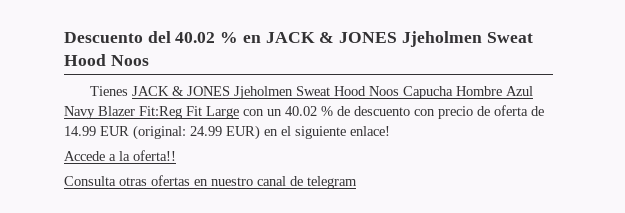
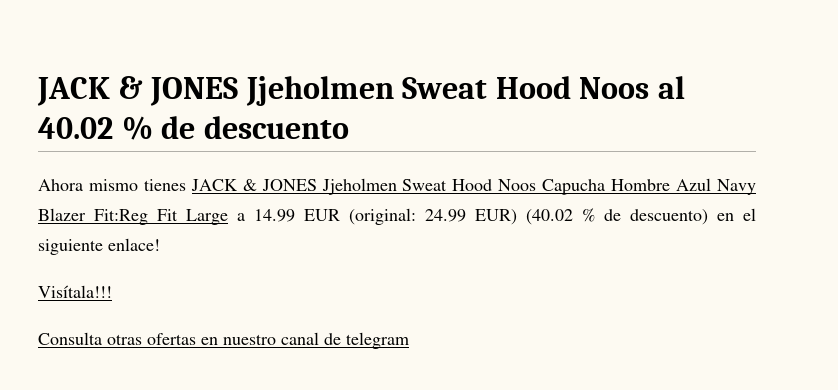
- Descuento del 40.02 % en JACK & JONES Jjeholmen Sweat Hood Noos
- Tienes JACK & JONES Jjeholmen Sweat Hood Noos Capucha Hombre Azul Navy Blazer Fit:Reg Fit Large con un 40.02 % de descuento con precio de oferta de 14.99 EUR (original: 24.99 EUR) en el siguiente enlace!
+ JACK & JONES Jjeholmen Sweat Hood Noos al 40.02 % de descuento
+ Ahora mismo tienes JACK & JONES Jjeholmen Sweat Hood Noos Capucha Hombre Azul Navy Blazer Fit:Reg Fit Large a 14.99 EUR (original: 24.99 EUR) (40.02 % de descuento) en el siguiente enlace!
- Accede a la oferta!!
+ Visítala!!!

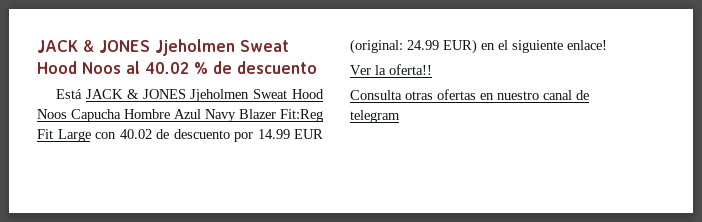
- Ahora mismo tienes JACK & JONES Jjeholmen Sweat Hood Noos Capucha Hombre Azul Navy Blazer Fit:Reg Fit Large a 14.99 EUR (original: 24.99 EUR) (40.02 % de descuento) en el siguiente enlace!
+ Está JACK & JONES Jjeholmen Sweat Hood Noos Capucha Hombre Azul Navy Blazer Fit:Reg Fit Large con 40.02 de descuento por 14.99 EUR (original: 24.99 EUR) en el siguiente enlace!
- Visítala!!!
+ Ver la oferta!!

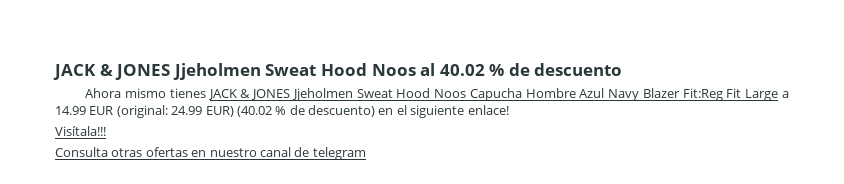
- Está JACK & JONES Jjeholmen Sweat Hood Noos Capucha Hombre Azul Navy Blazer Fit:Reg Fit Large con 40.02 de descuento por 14.99 EUR (original: 24.99 EUR) en el siguiente enlace!
+ Ahora mismo tienes JACK & JONES Jjeholmen Sweat Hood Noos Capucha Hombre Azul Navy Blazer Fit:Reg Fit Large a 14.99 EUR (original: 24.99 EUR) (40.02 % de descuento) en el siguiente enlace!
- Ver la oferta!!
+ Visítala!!!

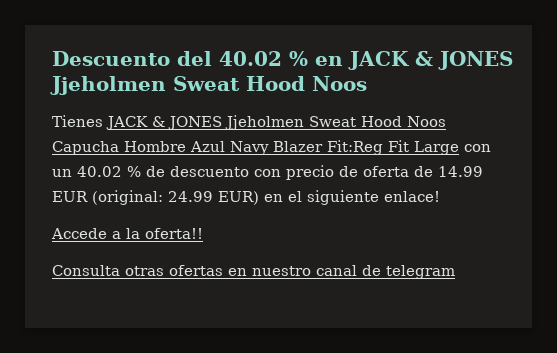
- JACK & JONES Jjeholmen Sweat Hood Noos al 40.02 % de descuento
- Ahora mismo tienes JACK & JONES Jjeholmen Sweat Hood Noos Capucha Hombre Azul Navy Blazer Fit:Reg Fit Large a 14.99 EUR (original: 24.99 EUR) (40.02 % de descuento) en el siguiente enlace!
+ Descuento del 40.02 % en JACK & JONES Jjeholmen Sweat Hood Noos
+ Tienes JACK & JONES Jjeholmen Sweat Hood Noos Capucha Hombre Azul Navy Blazer Fit:Reg Fit Large con un 40.02 % de descuento con precio de oferta de 14.99 EUR (original: 24.99 EUR) en el siguiente enlace!
- Visítala!!!
+ Accede a la oferta!!

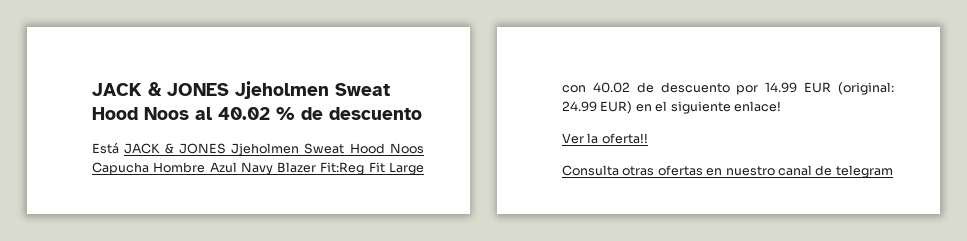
- Descuento del 40.02 % en JACK & JONES Jjeholmen Sweat Hood Noos
- Tienes JACK & JONES Jjeholmen Sweat Hood Noos Capucha Hombre Azul Navy Blazer Fit:Reg Fit Large con un 40.02 % de descuento con precio de oferta de 14.99 EUR (original: 24.99 EUR) en el siguiente enlace!
+ JACK & JONES Jjeholmen Sweat Hood Noos al 40.02 % de descuento
+ Está JACK & JONES Jjeholmen Sweat Hood Noos Capucha Hombre Azul Navy Blazer Fit:Reg Fit Large con 40.02 de descuento por 14.99 EUR (original: 24.99 EUR) en el siguiente enlace!
- Accede a la oferta!!
+ Ver la oferta!!

